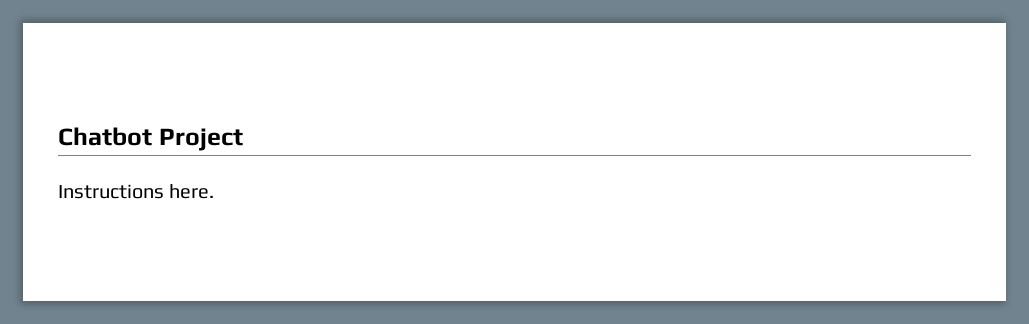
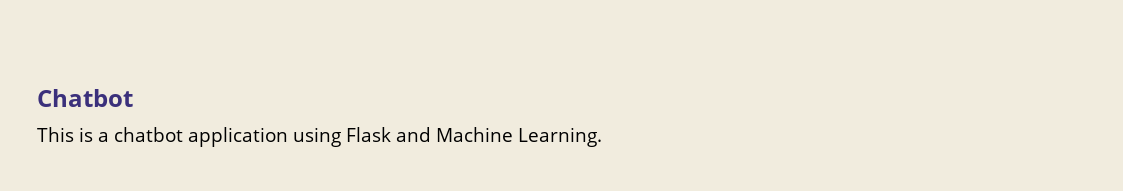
- Chatbot Project
- Instructions here.
+ Chatbot
+ This is a chatbot application using Flask and Machine Learning.

